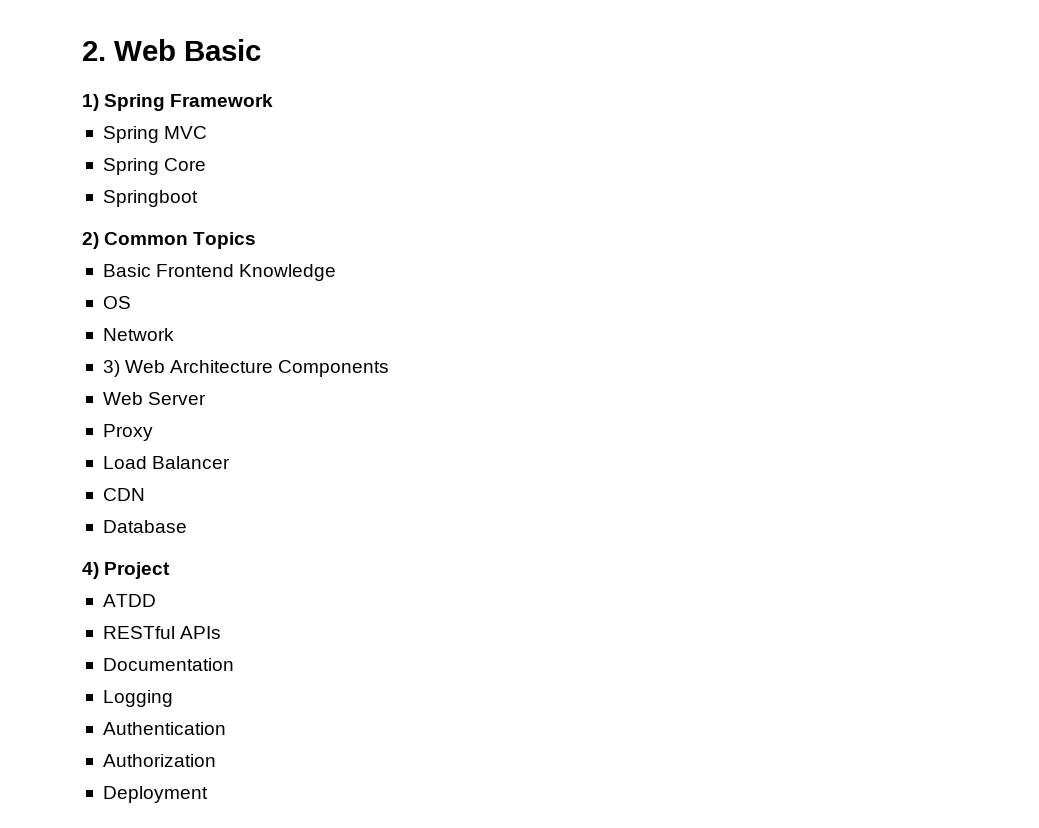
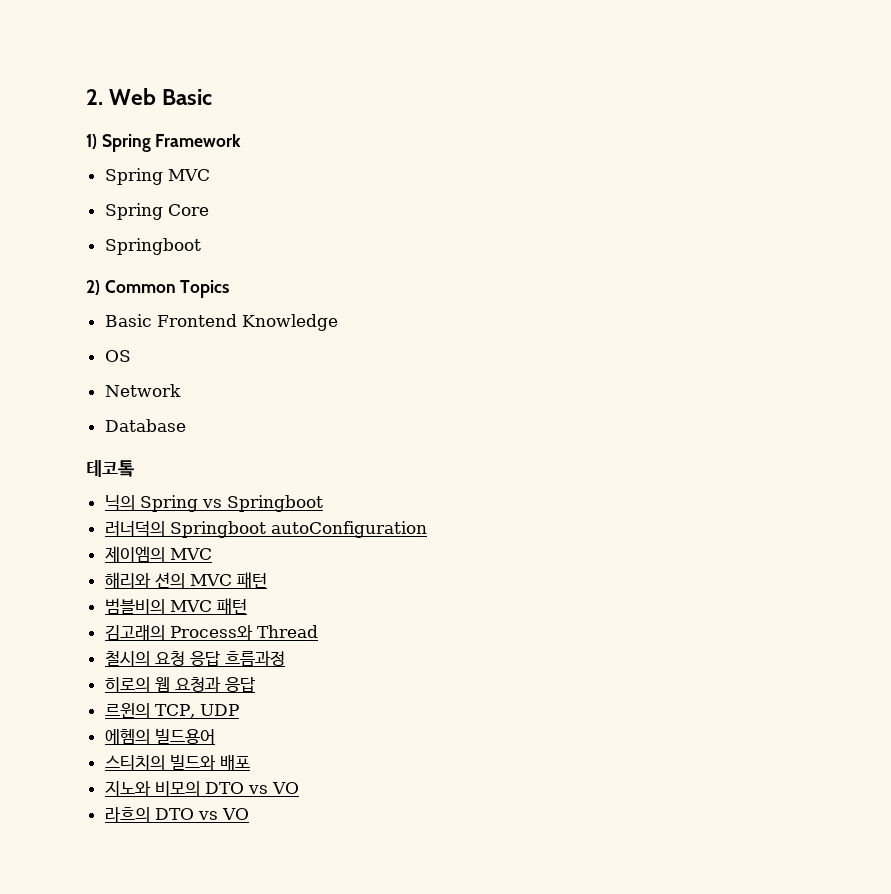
- 3) Web Architecture Components
- Web Server
- Proxy
- Load Balancer
- CDN
  Database
- 4) Project
- ATDD
- RESTful APIs
- Documentation
- Logging
- Authentication
- Authorization
- Deployment
+ 테코톸
+ 닉의 Spring vs Springboot
+ 러너덕의 Springboot autoConfiguration
+ 제이엠의 MVC
+ 해리와 션의 MVC 패턴
+ 범블비의 MVC 패턴
+ 김고래의 Process와 Thread
+ 철시의 요청 응답 흐름과정
+ 히로의 웹 요청과 응답
+ 르윈의 TCP, UDP
+ 에헴의 빌드용어
+ 스티치의 빌드와 배포
+ 지노와 비모의 DTO vs VO
+ 라흐의 DTO vs VO

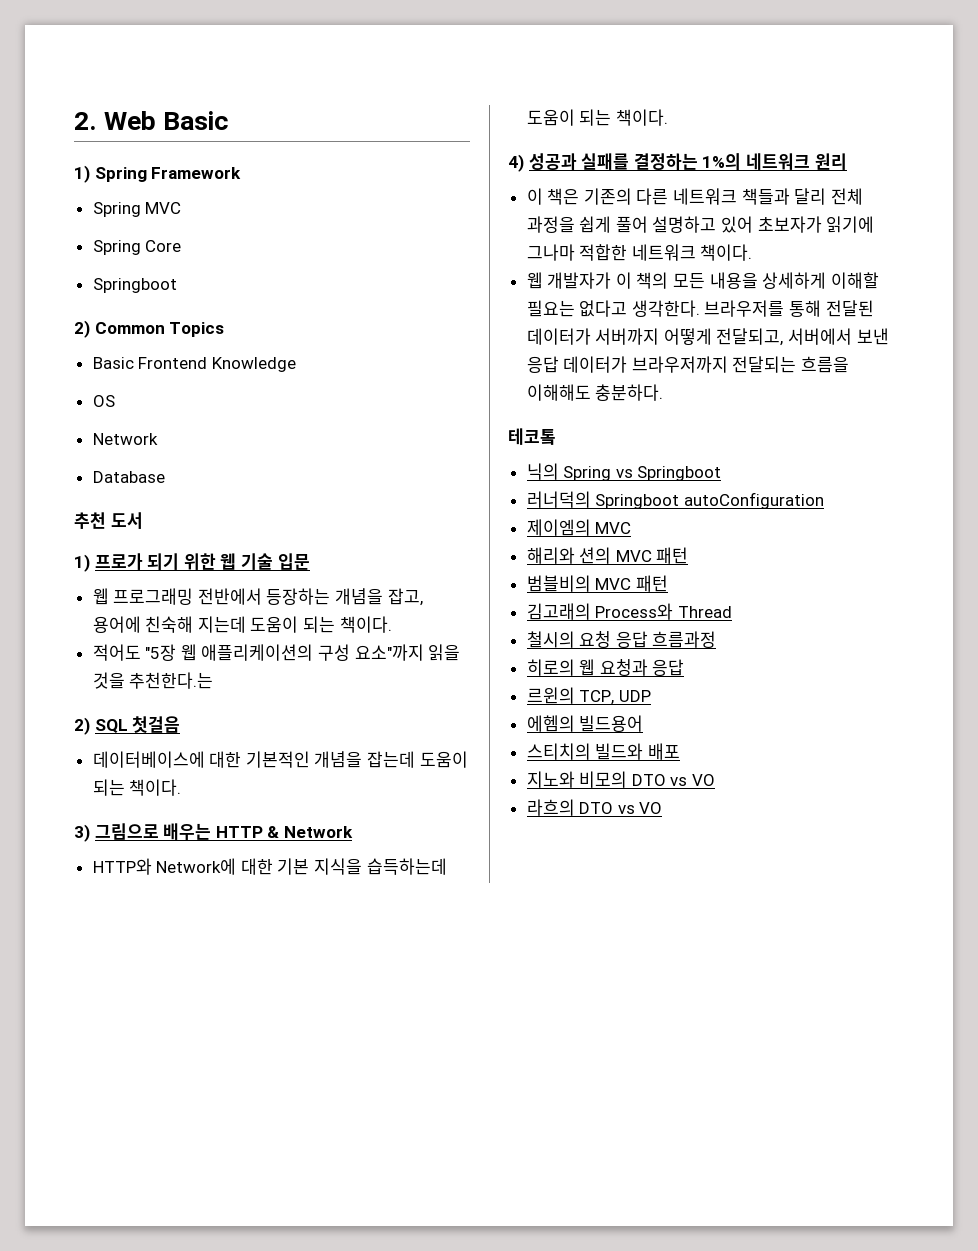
+ 추천 도서
+ 1) 프로가 되기 위한 웹 기술 입문
+ 웹 프로그래밍 전반에서 등장하는 개념을 잡고, 용어에 친숙해 지는데 도움이 되는 책이다.
+ 적어도 "5장 웹 애플리케이션의 구성 요소"까지 읽을 것을 추천한다.는
+ 2) SQL 첫걸음
+ 데이터베이스에 대한 기본적인 개념을 잡는데 도움이 되는 책이다.
+ 3) 그림으로 배우는 HTTP & Network
+ HTTP와 Network에 대한 기본 지식을 습득하는데 도움이 되는 책이다.
+ 4) 성공과 실패를 결정하는 1%의 네트워크 원리
+ 이 책은 기존의 다른 네트워크 책들과 달리 전체 과정을 쉽게 풀어 설명하고 있어 초보자가 읽기에 그나마 적합한 네트워크 책이다.
+ 웹 개발자가 이 책의 모든 내용을 상세하게 이해할 필요는 없다고 생각한다. 브라우저를 통해 전달된 데이터가 서버까지 어떻게 전달되고, 서버에서 보낸 응답 데이터가 브라우저까지 전달되는 흐름을 이해해도 충분하다.

